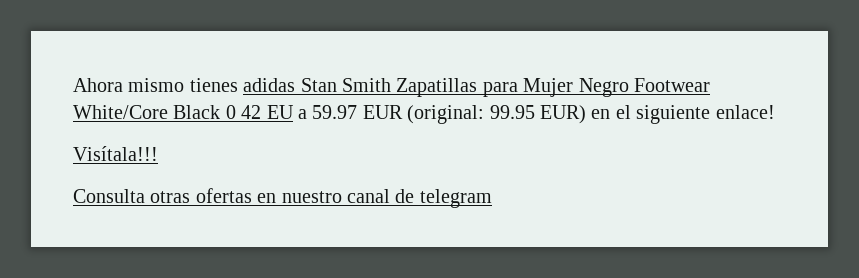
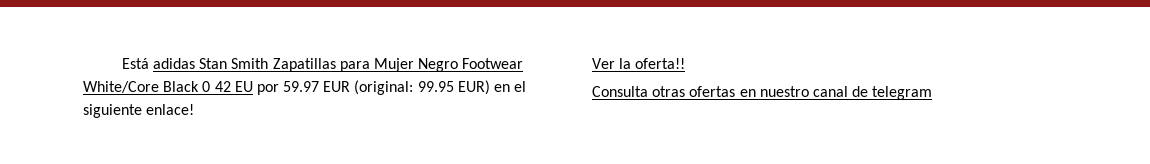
- Ahora mismo tienes adidas Stan Smith Zapatillas para Mujer Negro Footwear White/Core Black 0 42 EU a 59.97 EUR (original: 99.95 EUR) en el siguiente enlace!
+ Está adidas Stan Smith Zapatillas para Mujer Negro Footwear White/Core Black 0 42 EU por 59.97 EUR (original: 99.95 EUR) en el siguiente enlace!
- Visítala!!!
+ Ver la oferta!!

